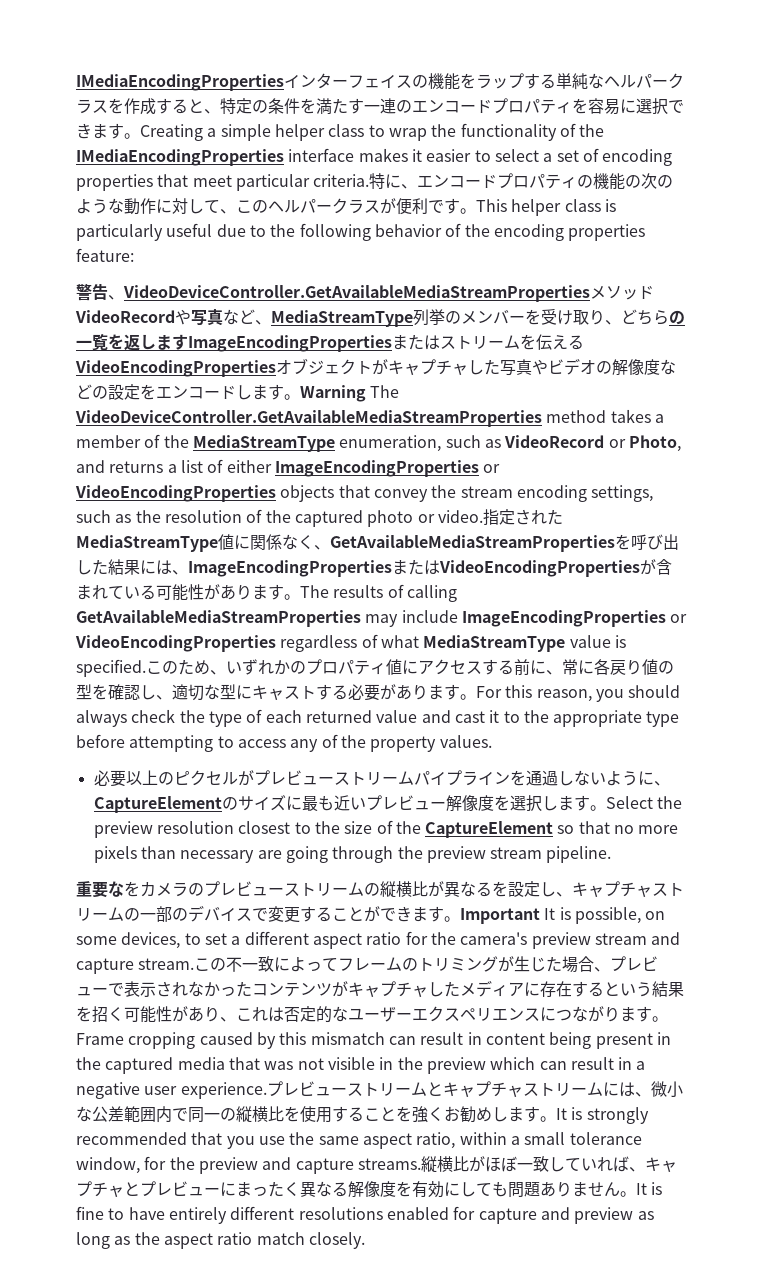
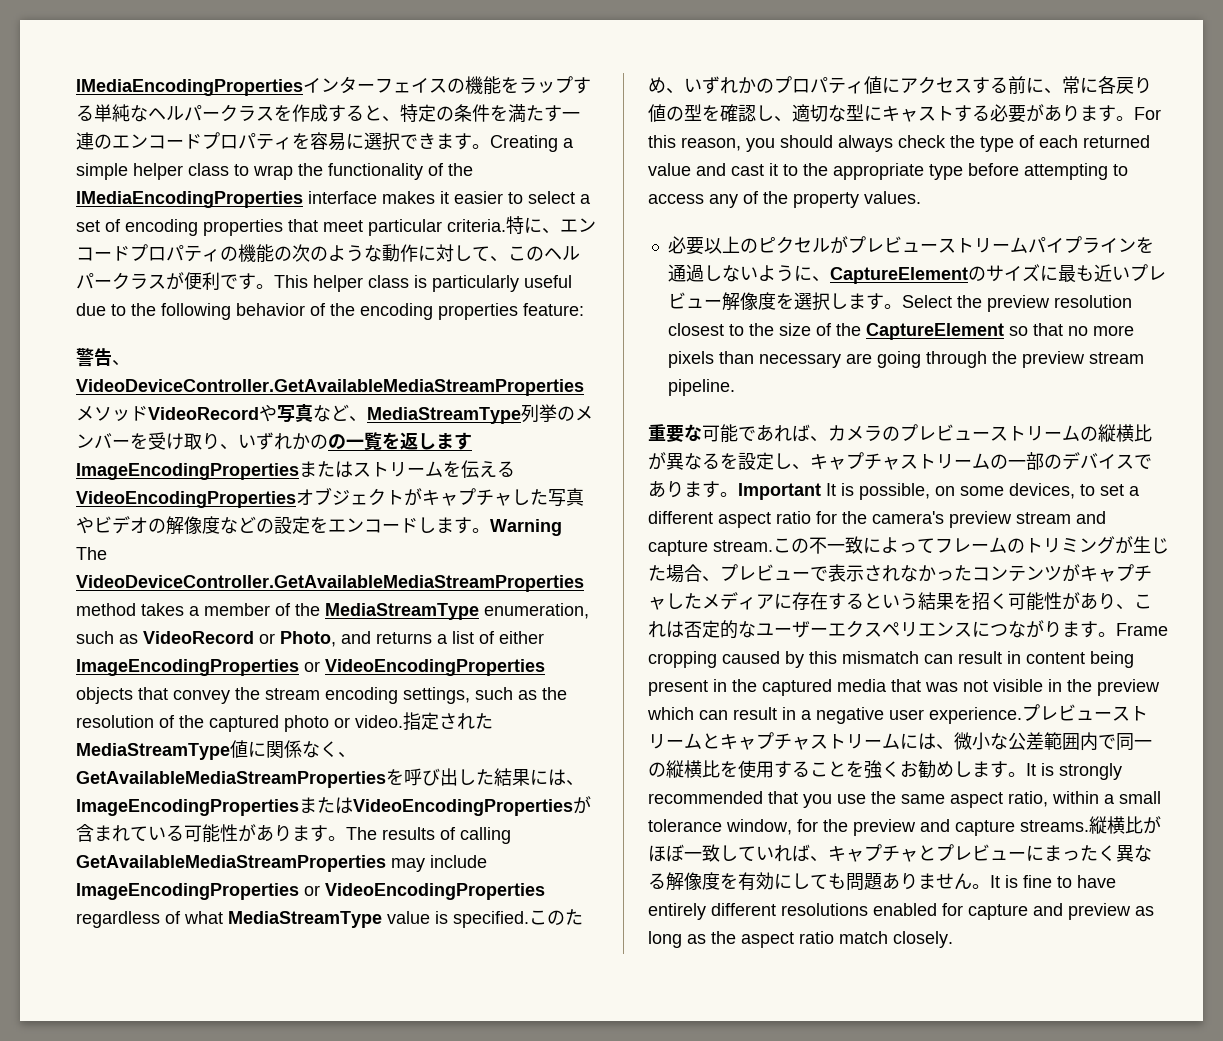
- 警告、VideoDeviceController.GetAvailableMediaStreamPropertiesメソッドVideoRecordや写真など、MediaStreamType列挙のメンバーを受け取り、どちらの一覧を返しますImageEncodingPropertiesまたはストリームを伝えるVideoEncodingPropertiesオブジェクトがキャプチャした写真やビデオの解像度などの設定をエンコードします。
+ 警告、VideoDeviceController.GetAvailableMediaStreamPropertiesメソッドVideoRecordや写真など、MediaStreamType列挙のメンバーを受け取り、いずれかのの一覧を返しますImageEncodingPropertiesまたはストリームを伝えるVideoEncodingPropertiesオブジェクトがキャプチャした写真やビデオの解像度などの設定をエンコードします。
- 重要なをカメラのプレビューストリームの縦横比が異なるを設定し、キャプチャストリームの一部のデバイスで変更することができます。
+ 重要な可能であれば、カメラのプレビューストリームの縦横比が異なるを設定し、キャプチャストリームの一部のデバイスであります。

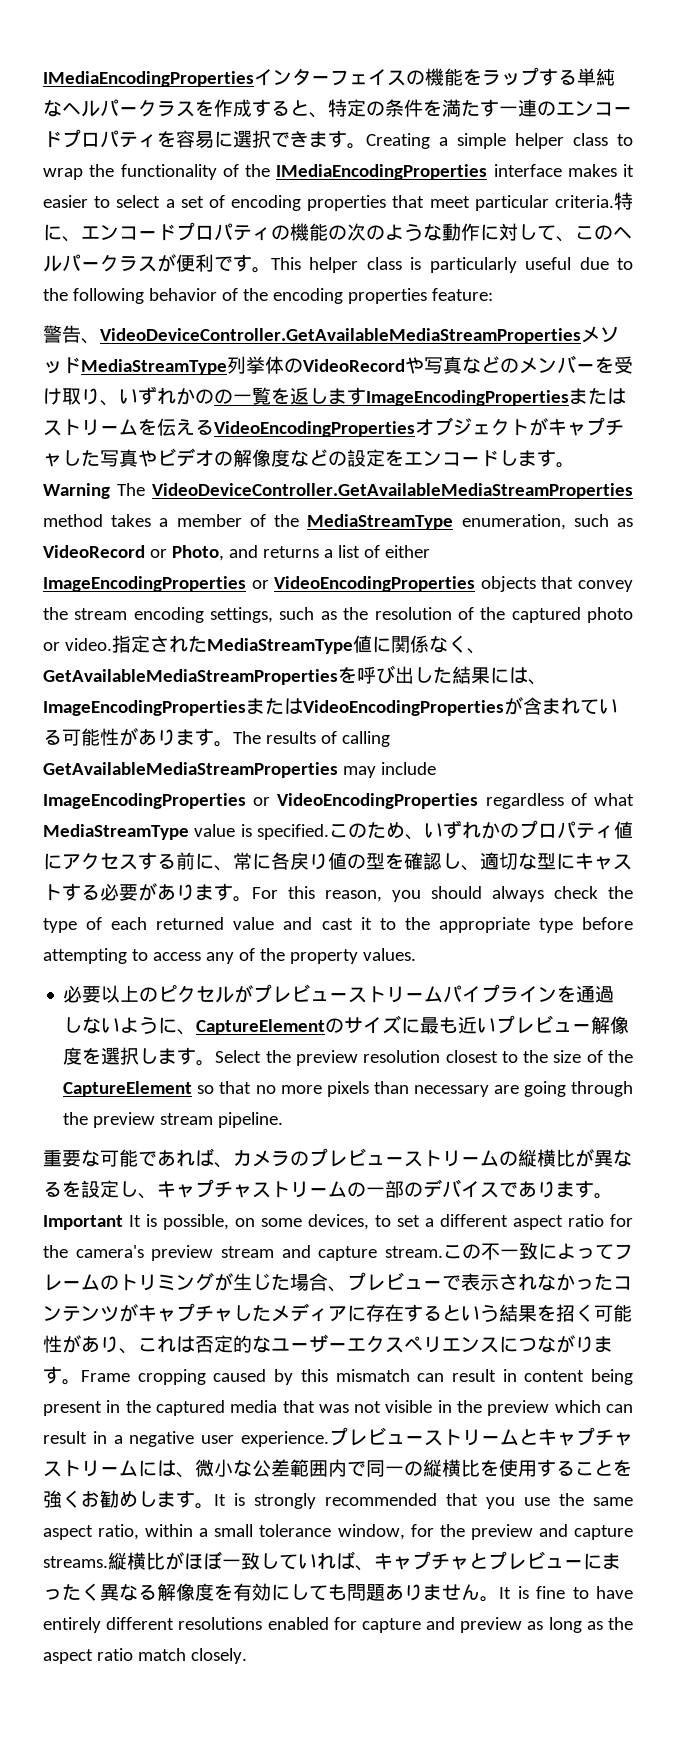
- 警告、VideoDeviceController.GetAvailableMediaStreamPropertiesメソッドVideoRecordや写真など、MediaStreamType列挙のメンバーを受け取り、いずれかのの一覧を返しますImageEncodingPropertiesまたはストリームを伝えるVideoEncodingPropertiesオブジェクトがキャプチャした写真やビデオの解像度などの設定をエンコードします。
+ 警告、VideoDeviceController.GetAvailableMediaStreamPropertiesメソッドMediaStreamType列挙体のVideoRecordや写真などのメンバーを受け取り、いずれかのの一覧を返しますImageEncodingPropertiesまたはストリームを伝えるVideoEncodingPropertiesオブジェクトがキャプチャした写真やビデオの解像度などの設定をエンコードします。

